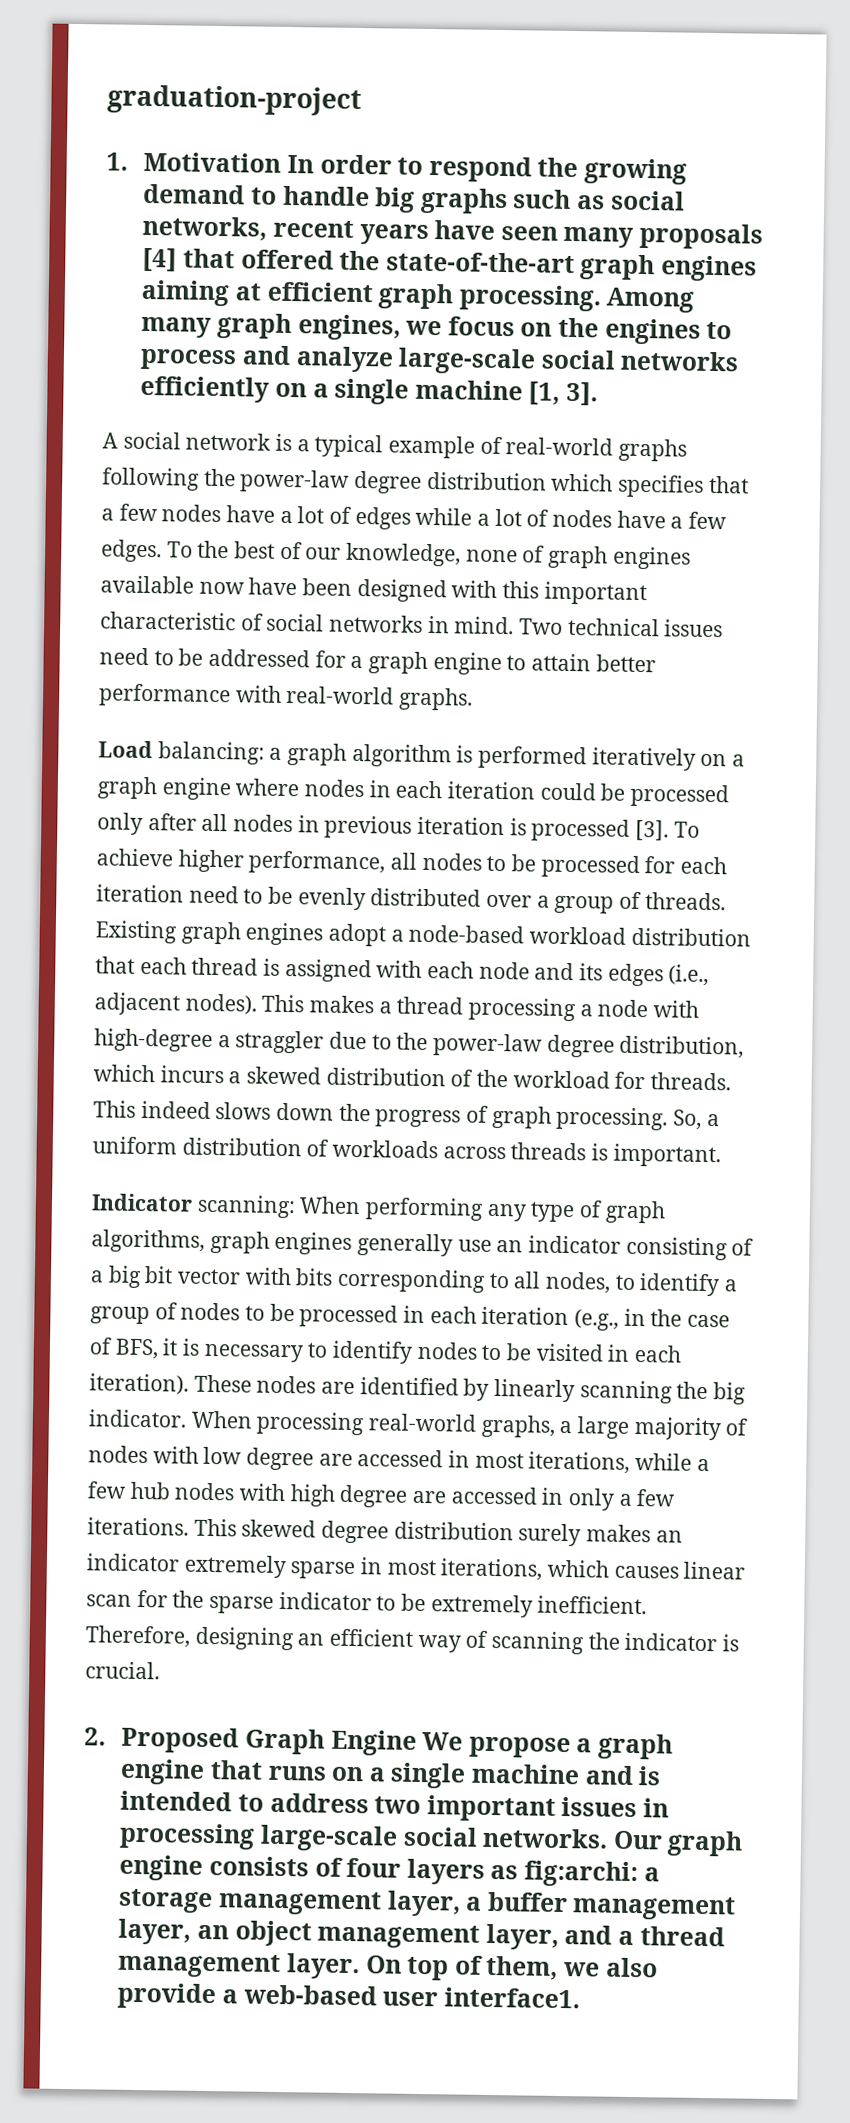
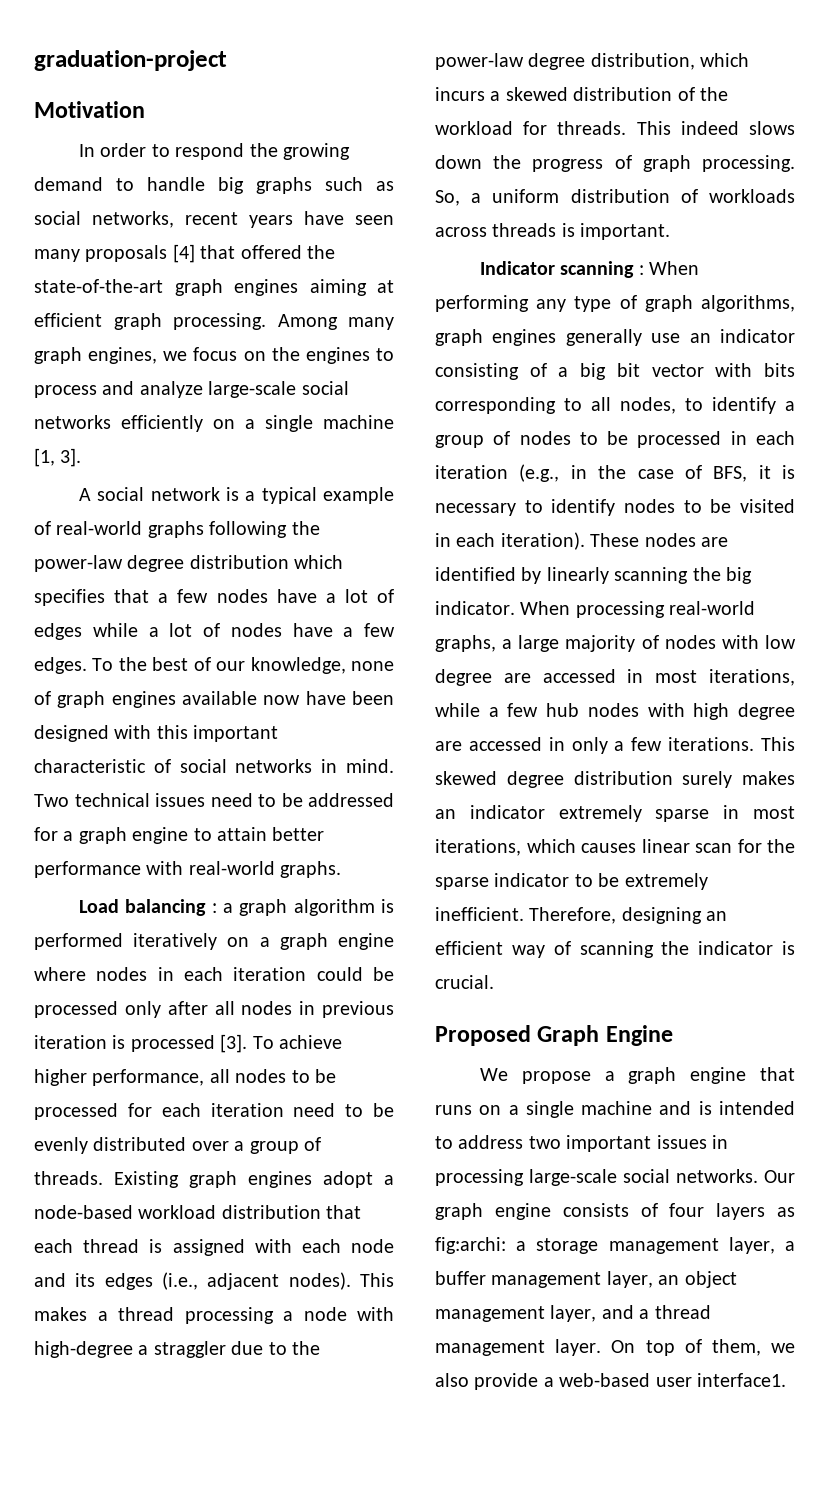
- 1. Motivation In order to respond the growing demand to handle big graphs such as social networks, recent years have seen many proposals [4] that offered the state-of-the-art graph engines aiming at efficient graph processing.
+ Motivation
+ In order to respond the growing demand to handle big graphs such as social networks, recent years have seen many proposals [4] that offered the state-of-the-art graph engines aiming at efficient graph processing.
- Load balancing: a graph algorithm is performed iteratively on a graph engine where nodes in each iteration could be processed only after all nodes in previous iteration is processed [3].
+ Load balancing : a graph algorithm is performed iteratively on a graph engine where nodes in each iteration could be processed only after all nodes in previous iteration is processed [3].
- Indicator scanning: When performing any type of graph algorithms, graph engines generally use an indicator consisting of a big bit vector with bits corresponding to all nodes, to identify a group of nodes to be processed in each iteration (e.g., in the case of BFS, it is necessary to identify nodes to be visited in each iteration).
+ Indicator scanning : When performing any type of graph algorithms, graph engines generally use an indicator consisting of a big bit vector with bits corresponding to all nodes, to identify a group of nodes to be processed in each iteration (e.g., in the case of BFS, it is necessary to identify nodes to be visited in each iteration).
- 2. Proposed Graph Engine We propose a graph engine that runs on a single machine and is intended to address two important issues in processing large-scale social networks.
+ Proposed Graph Engine
+ We propose a graph engine that runs on a single machine and is intended to address two important issues in processing large-scale social networks.

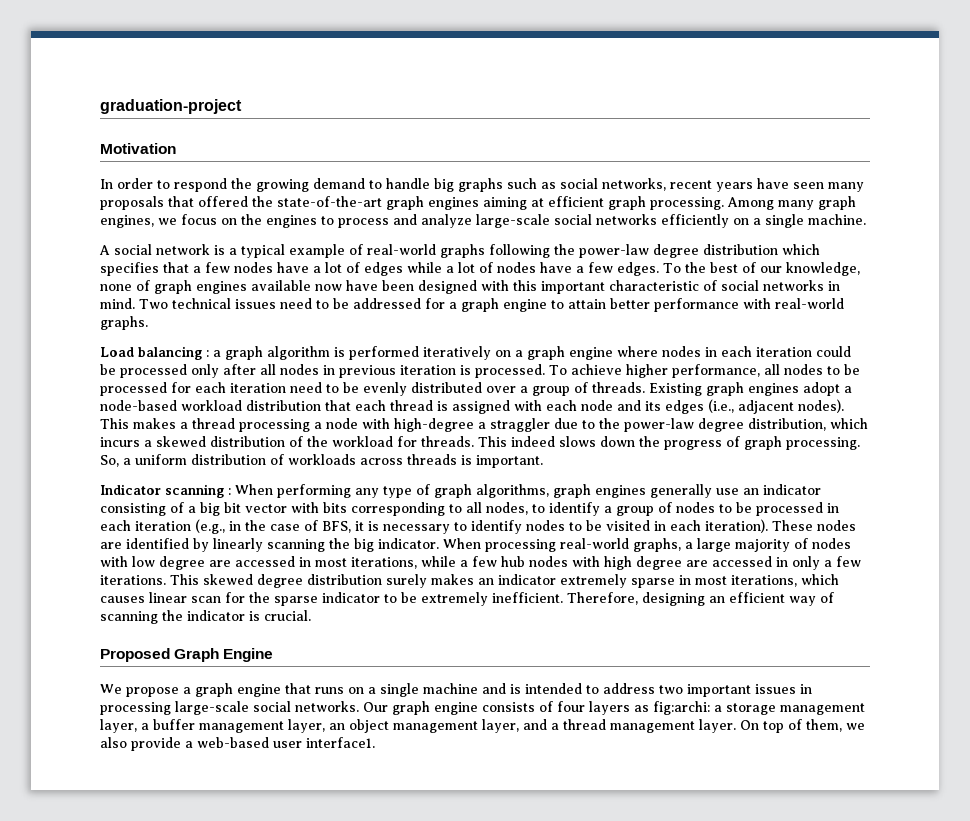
- In order to respond the growing demand to handle big graphs such as social networks, recent years have seen many proposals [4] that offered the state-of-the-art graph engines aiming at efficient graph processing.
+ In order to respond the growing demand to handle big graphs such as social networks, recent years have seen many proposals that offered the state-of-the-art graph engines aiming at efficient graph processing.
- Among many graph engines, we focus on the engines to process and analyze large-scale social networks efficiently on a single machine [1, 3].
+ Among many graph engines, we focus on the engines to process and analyze large-scale social networks efficiently on a single machine.
- Load balancing : a graph algorithm is performed iteratively on a graph engine where nodes in each iteration could be processed only after all nodes in previous iteration is processed [3].
+ Load balancing : a graph algorithm is performed iteratively on a graph engine where nodes in each iteration could be processed only after all nodes in previous iteration is processed.

